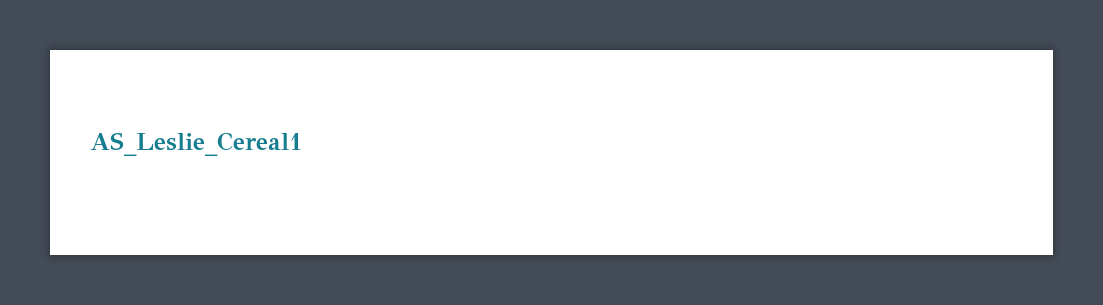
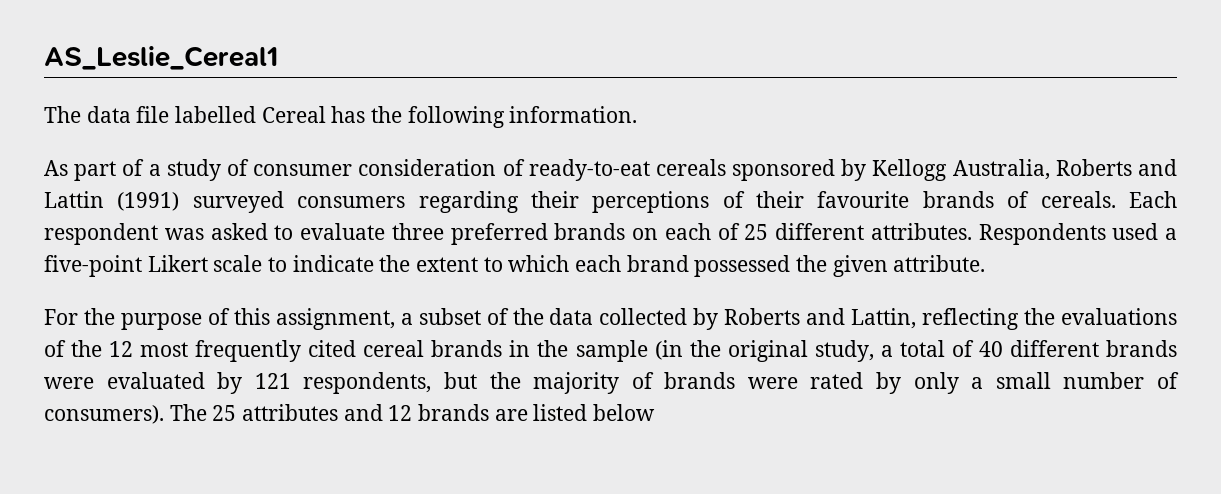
+ The data file labelled Cereal has the following information.
+ As part of a study of consumer consideration of ready-to-eat cereals sponsored by Kellogg Australia, Roberts and Lattin (1991) surveyed consumers regarding their perceptions of their favourite brands of cereals. Each respondent was asked to evaluate three preferred brands on each of 25 different attributes. Respondents used a five-point Likert scale to indicate the extent to which each brand possessed the given attribute.
+ For the purpose of this assignment, a subset of the data collected by Roberts and Lattin, reflecting the evaluations of the 12 most frequently cited cereal brands in the sample (in the original study, a total of 40 different brands were evaluated by 121 respondents, but the majority of brands were rated by only a small number of consumers). The 25 attributes and 12 brands are listed below

